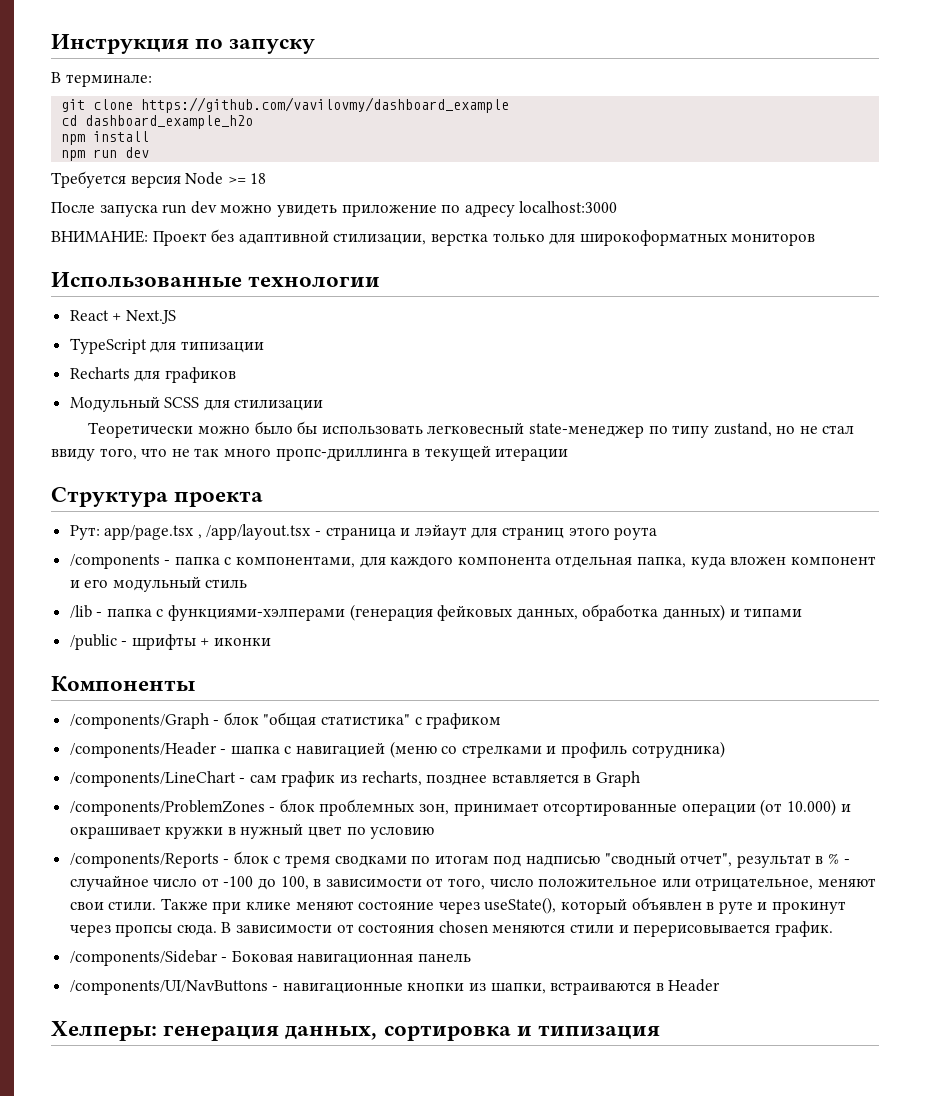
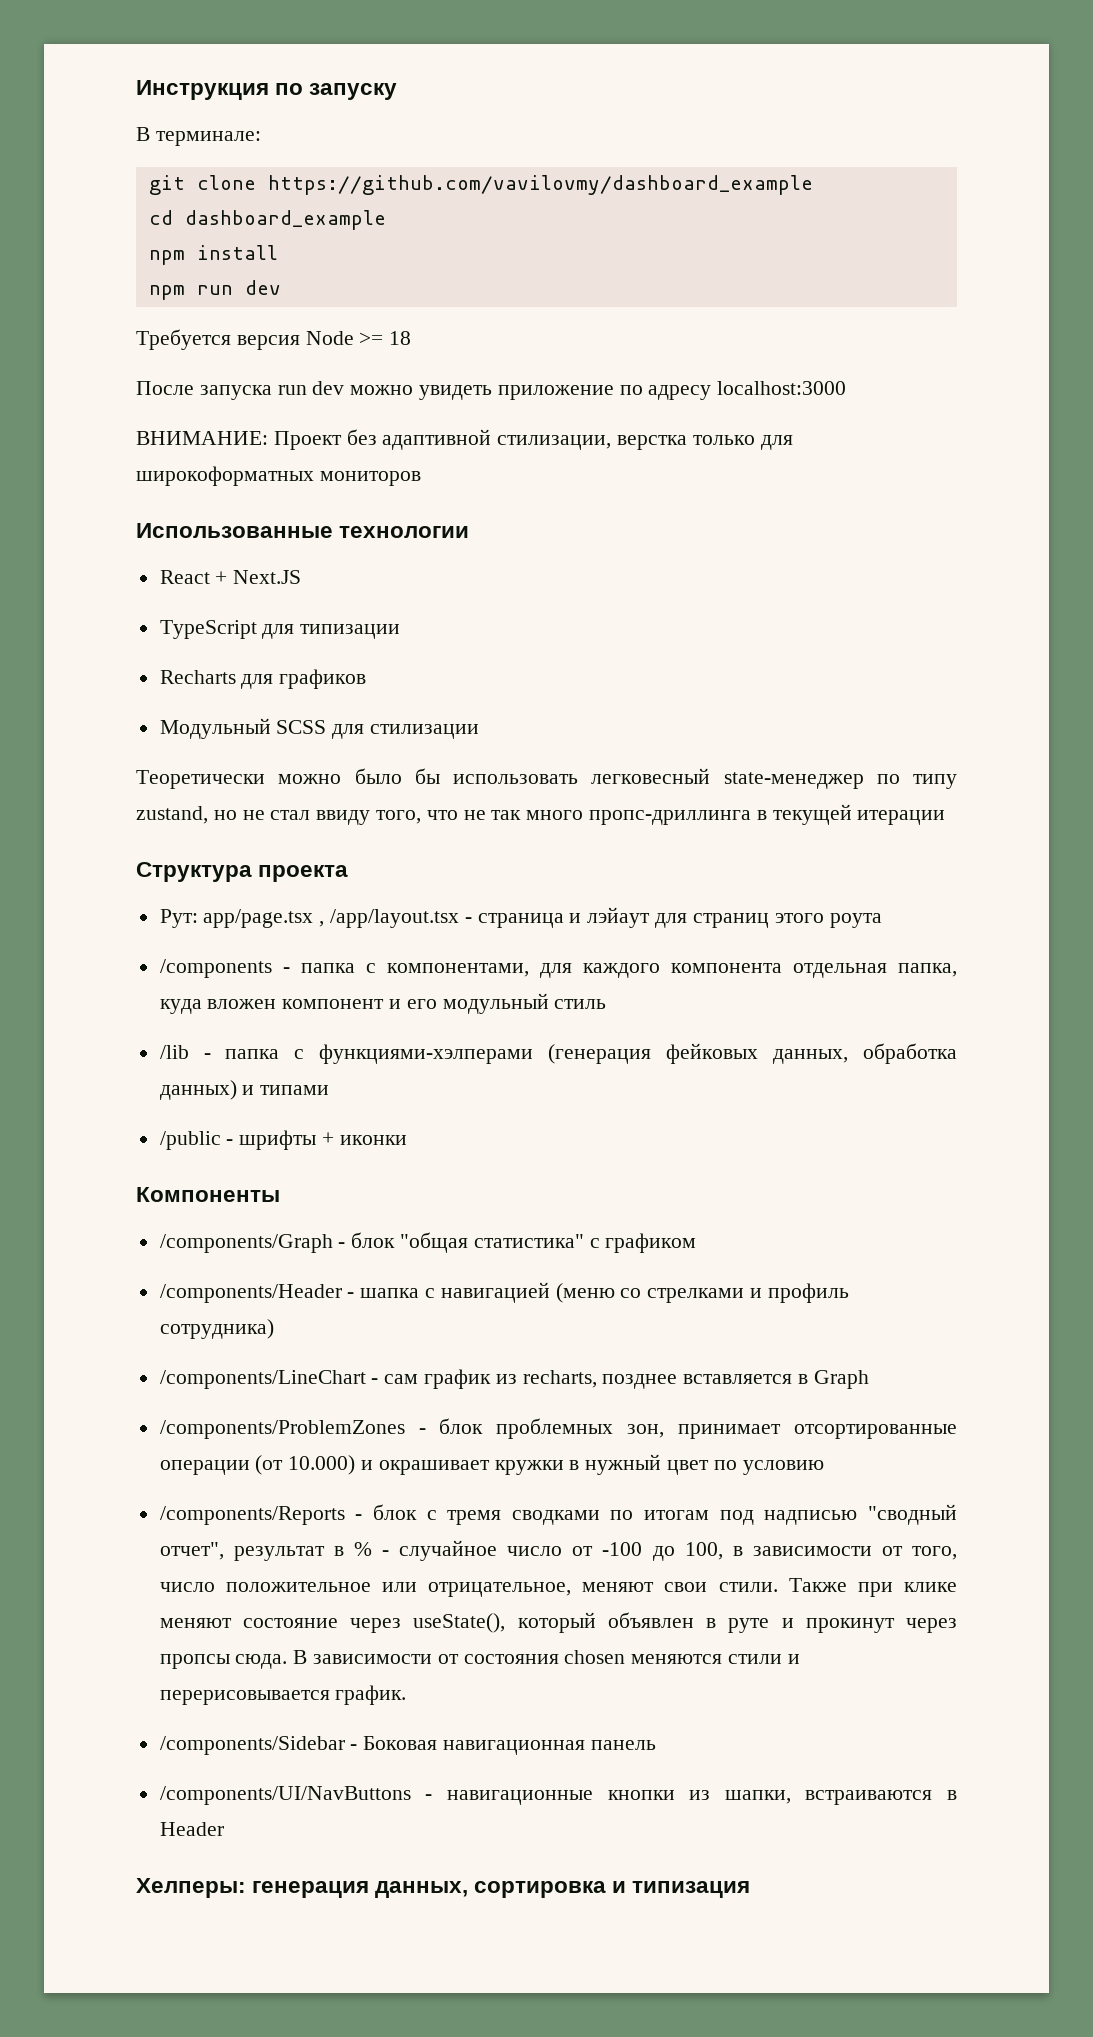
- cd dashboard_example_h2o
+ cd dashboard_example

